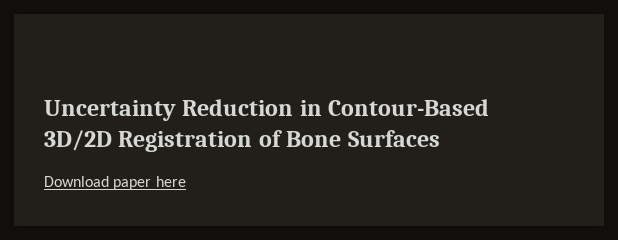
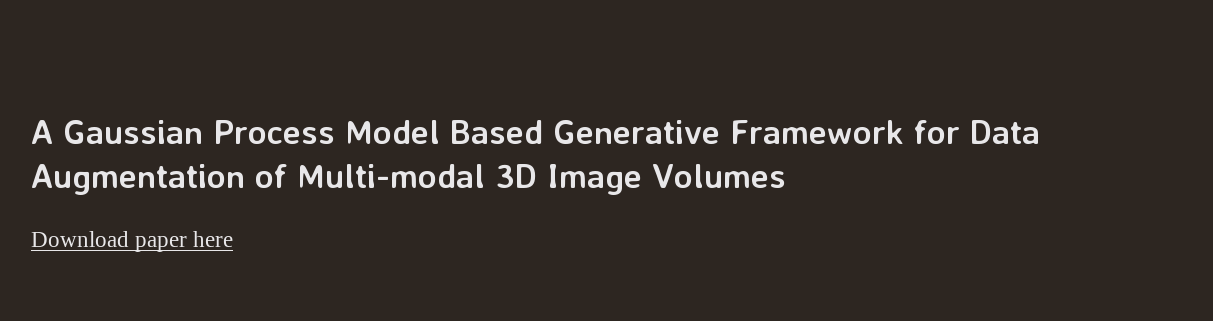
- Uncertainty Reduction in Contour-Based 3D/2D Registration of Bone Surfaces
+ A Gaussian Process Model Based Generative Framework for Data Augmentation of Multi-modal 3D Image Volumes

